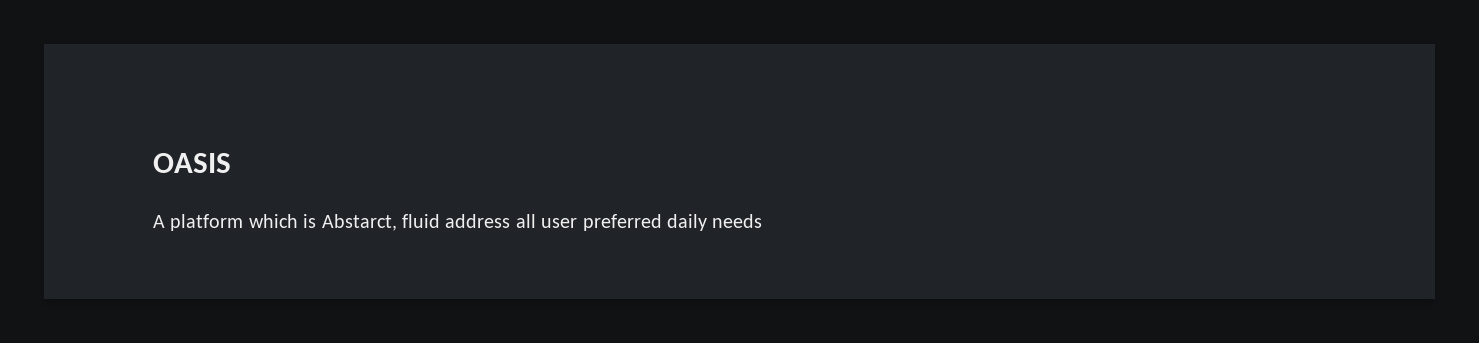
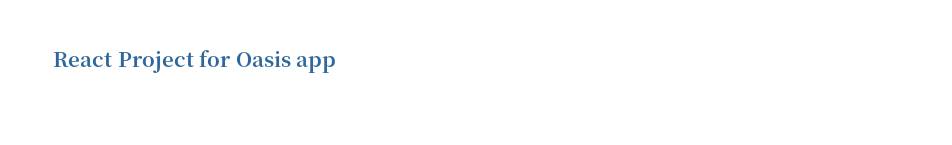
- OASIS
- A platform which is Abstarct, fluid address all user preferred daily needs
+ React Project for Oasis app

